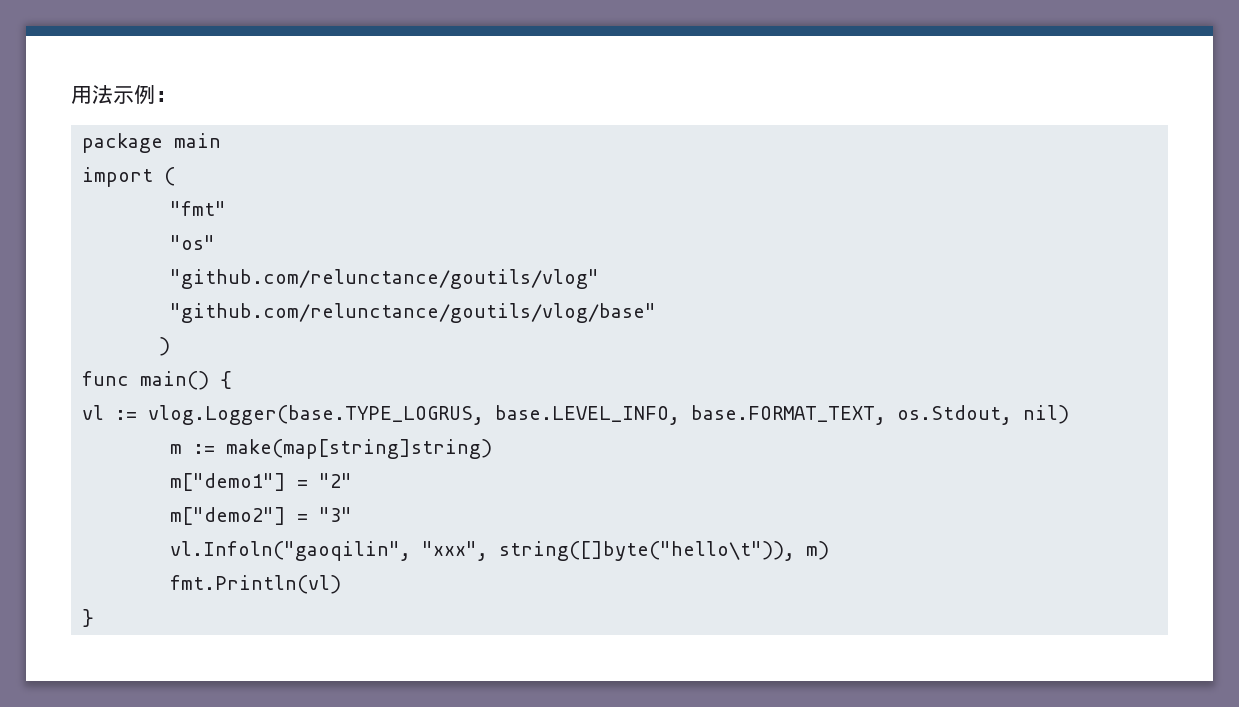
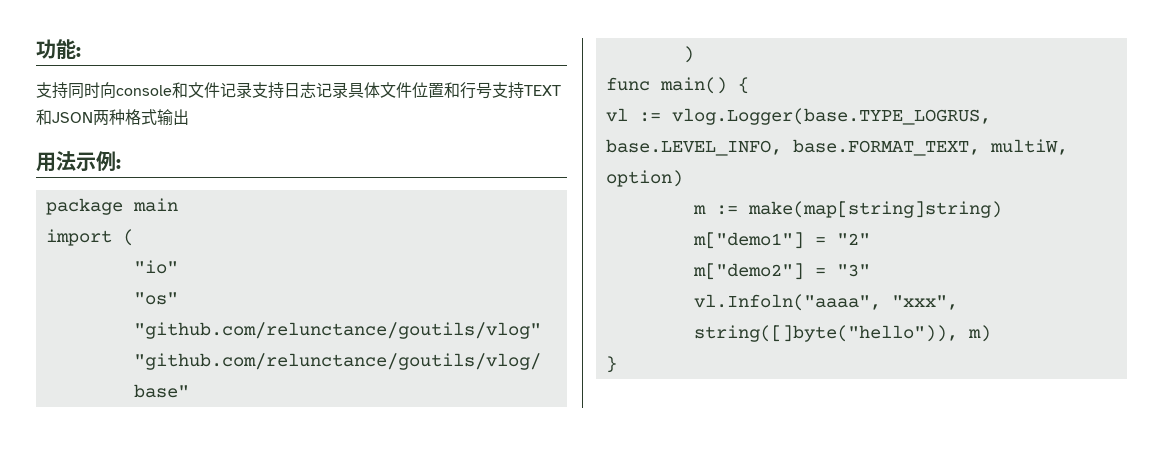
+ 功能:
+ 支持同时向console和文件记录支持日志记录具体文件位置和行号支持TEXT和JSON两种格式输出
- "fmt"
+ "io"
- vl := vlog.Logger(base.TYPE_LOGRUS, base.LEVEL_INFO, base.FORMAT_TEXT, os.Stdout, nil)
+ vl := vlog.Logger(base.TYPE_LOGRUS, base.LEVEL_INFO, base.FORMAT_TEXT, multiW, option)
- vl.Infoln("gaoqilin", "xxx", string([]byte("hello\t")), m)
+ vl.Infoln("aaaa", "xxx", string([]byte("hello")), m)
- fmt.Println(vl)

